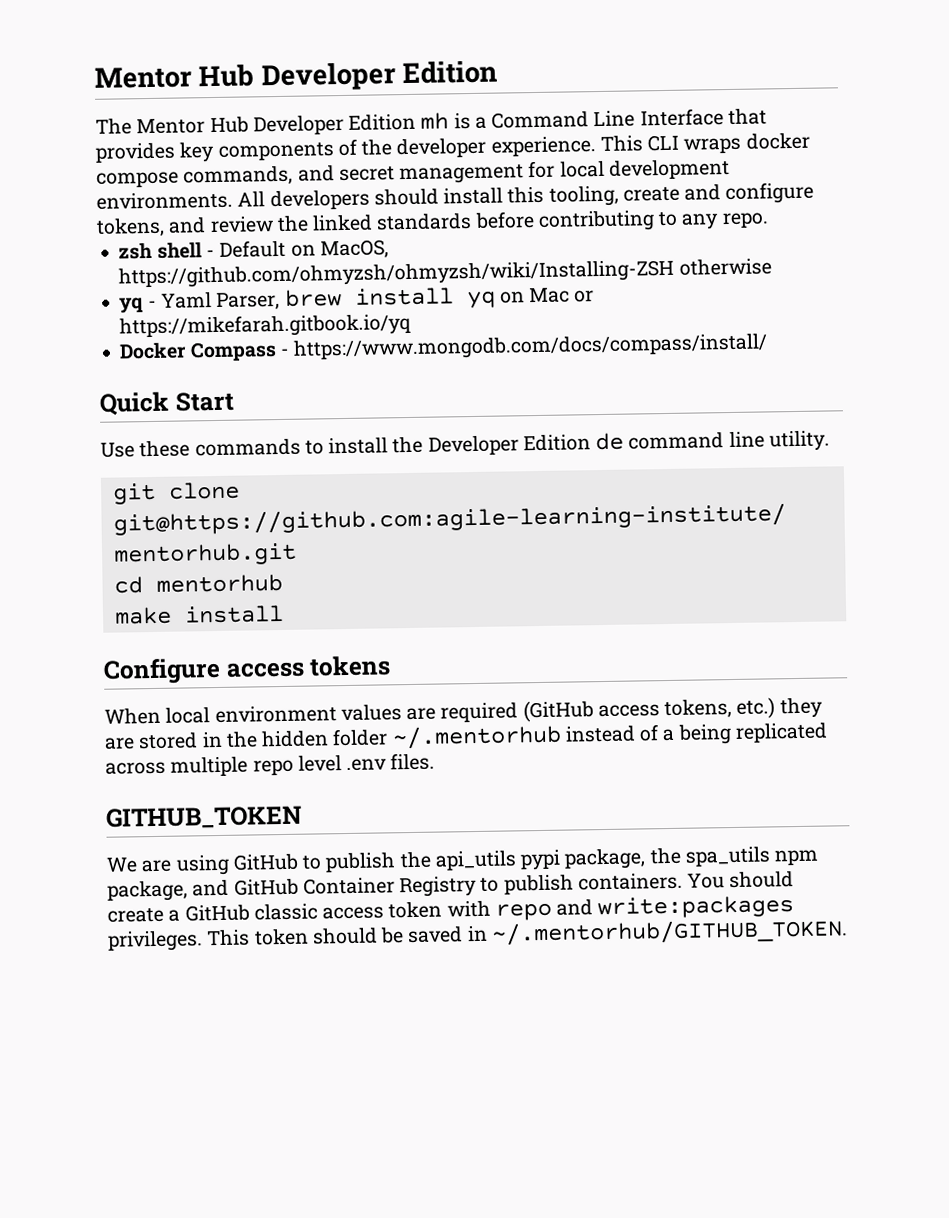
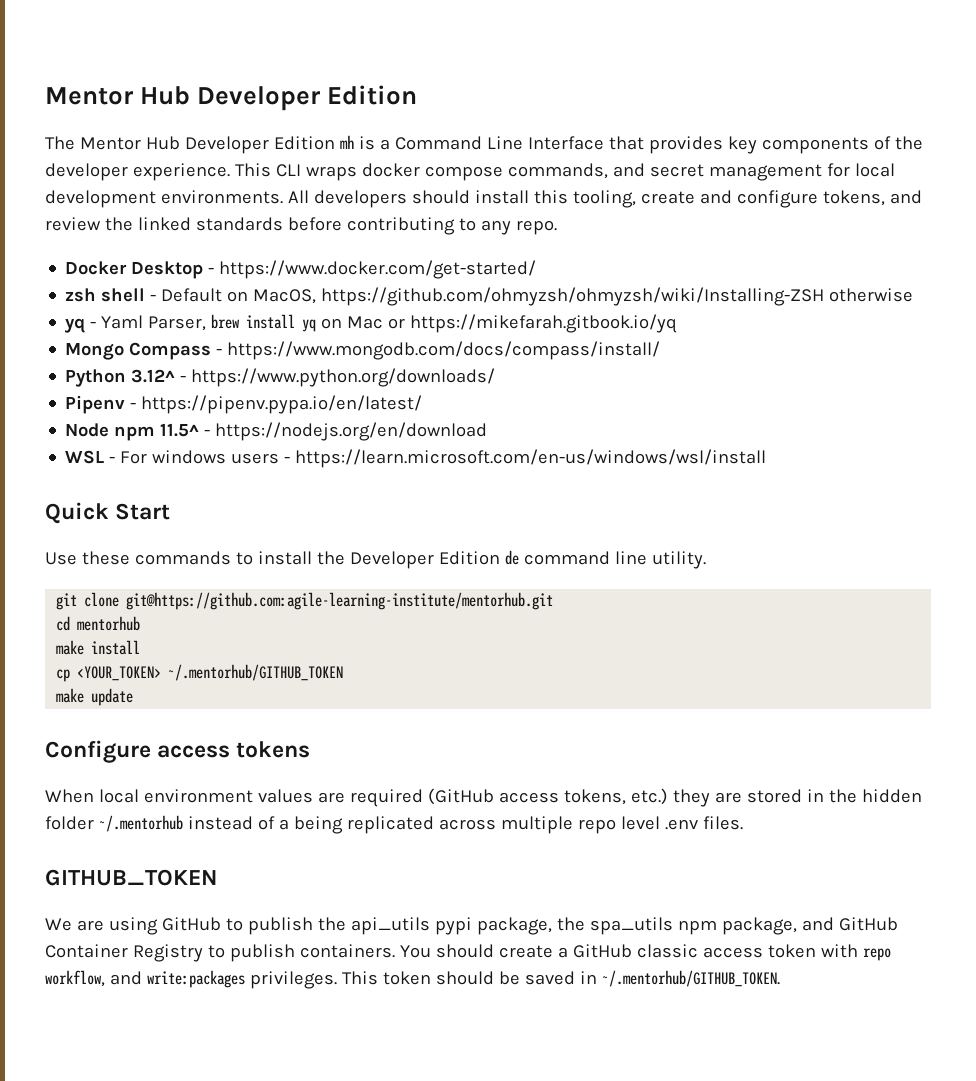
+ Docker Desktop - https://www.docker.com/get-started/
- Docker Compass - https://www.mongodb.com/docs/compass/install/
+ Mongo Compass - https://www.mongodb.com/docs/compass/install/
+ Python 3.12^ - https://www.python.org/downloads/
+ Pipenv - https://pipenv.pypa.io/en/latest/
+ Node npm 11.5^ - https://nodejs.org/en/download
+ WSL - For windows users - https://learn.microsoft.com/en-us/windows/wsl/install
+ cp <YOUR_TOKEN> ~/.mentorhub/GITHUB_TOKEN
+ make update
- You should create a GitHub classic access token with repo and write:packages privileges.
+ You should create a GitHub classic access token with repo workflow, and write:packages privileges.

